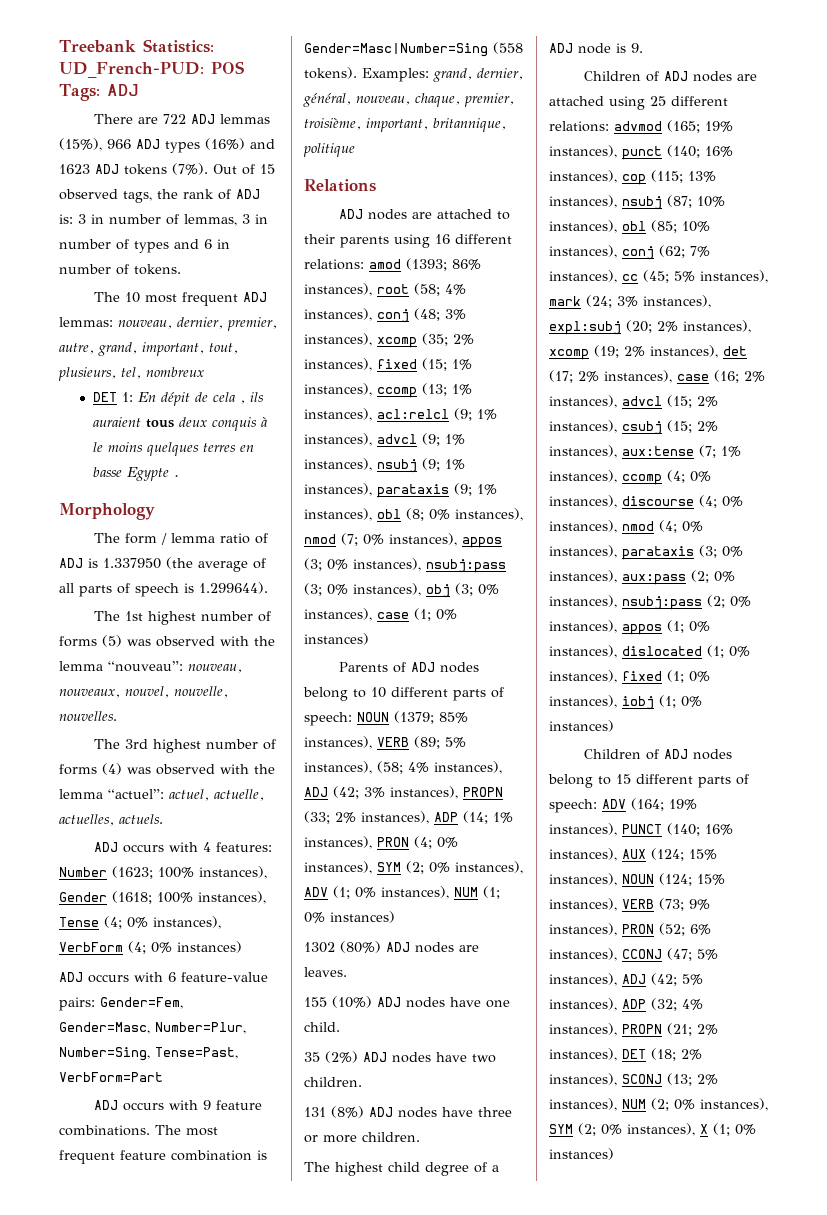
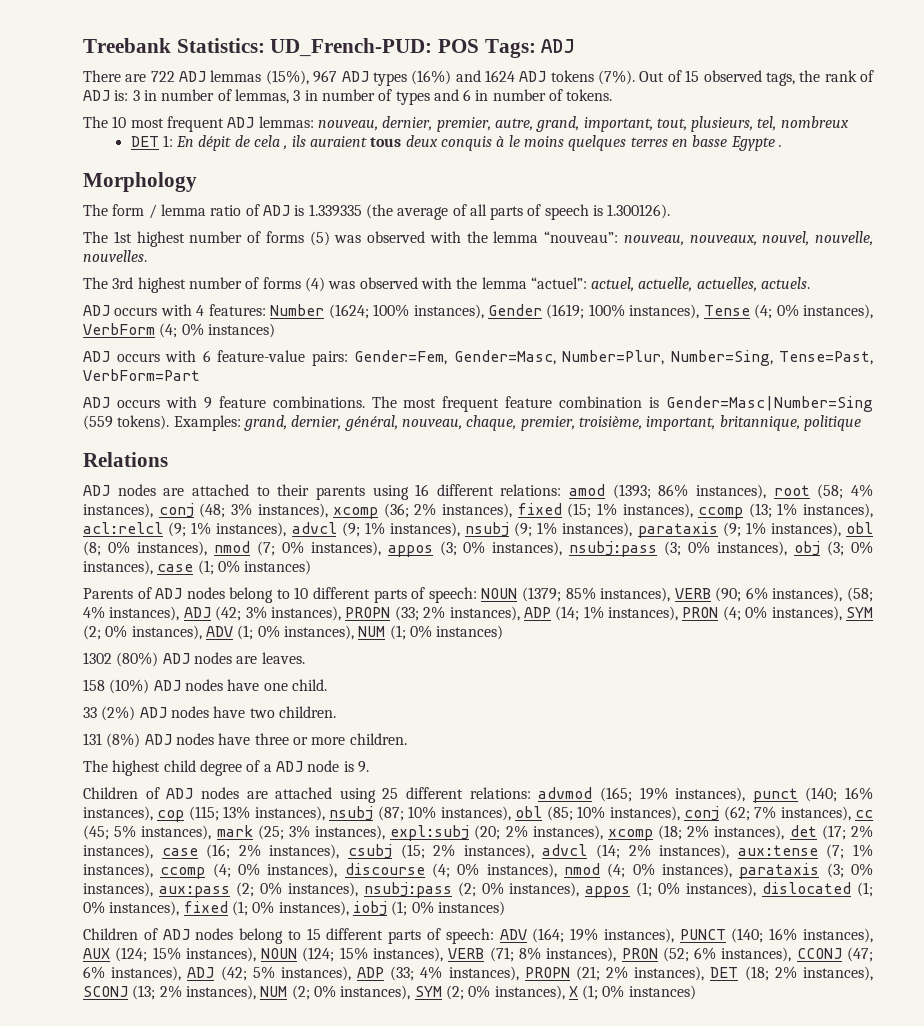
- There are 722 ADJ lemmas (15%), 966 ADJ types (16%) and 1623 ADJ tokens (7%).
+ There are 722 ADJ lemmas (15%), 967 ADJ types (16%) and 1624 ADJ tokens (7%).
- The form / lemma ratio of ADJ is 1.337950 (the average of all parts of speech is 1.299644).
+ The form / lemma ratio of ADJ is 1.339335 (the average of all parts of speech is 1.300126).
- ADJ occurs with 4 features: Number (1623; 100% instances), Gender (1618; 100% instances), Tense (4; 0% instances), VerbForm (4; 0% instances)
+ ADJ occurs with 4 features: Number (1624; 100% instances), Gender (1619; 100% instances), Tense (4; 0% instances), VerbForm (4; 0% instances)
- The most frequent feature combination is Gender=Masc|Number=Sing (558 tokens).
+ The most frequent feature combination is Gender=Masc|Number=Sing (559 tokens).
- 3% instances), xcomp (35;
+ 3% instances), xcomp (36;
- Parents of ADJ nodes belong to 10 different parts of speech: NOUN (1379; 85% instances), VERB (89; 5% instances), (58; 4% instances), ADJ (42; 3% instances), PROPN (33; 2% instances), ADP (14; 1% instances), PRON (4; 0% instances), SYM (2; 0% instances), ADV (1; 0% instances), NUM (1; 0% instances)
+ Parents of ADJ nodes belong to 10 different parts of speech: NOUN (1379; 85% instances), VERB (90; 6% instances), (58; 4% instances), ADJ (42; 3% instances), PROPN (33; 2% instances), ADP (14; 1% instances), PRON (4; 0% instances), SYM (2; 0% instances), ADV (1; 0% instances), NUM (1; 0% instances)
- 155 (10%) ADJ nodes have one child.
+ 158 (10%) ADJ nodes have one child.
- 35 (2%) ADJ nodes have two children.
+ 33 (2%) ADJ nodes have two children.
- 5% instances), mark (24;
+ 5% instances), mark (25;
- 2% instances), xcomp (19;
+ 2% instances), xcomp (18;
- 2% instances), advcl (15; 2% instances), csubj (15;
+ 2% instances), csubj (15; 2% instances), advcl (14;
- 15% instances), VERB (73; 9% instances), PRON (52;
+ 15% instances), VERB (71; 8% instances), PRON (52;
- 5% instances), ADJ (42;
+ 6% instances), ADJ (42;
- 5% instances), ADP (32;
+ 5% instances), ADP (33;

